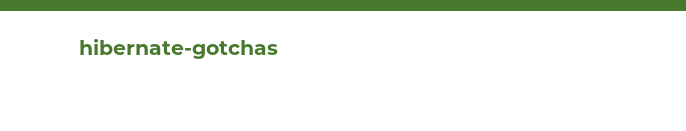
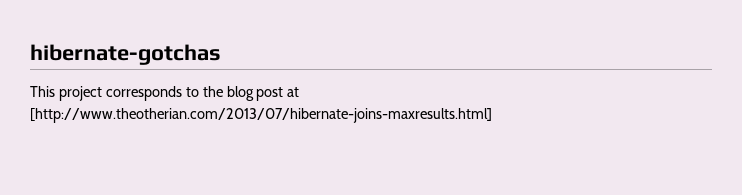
+ This project corresponds to the blog post at [http://www.theotherian.com/2013/07/hibernate-joins-maxresults.html]

